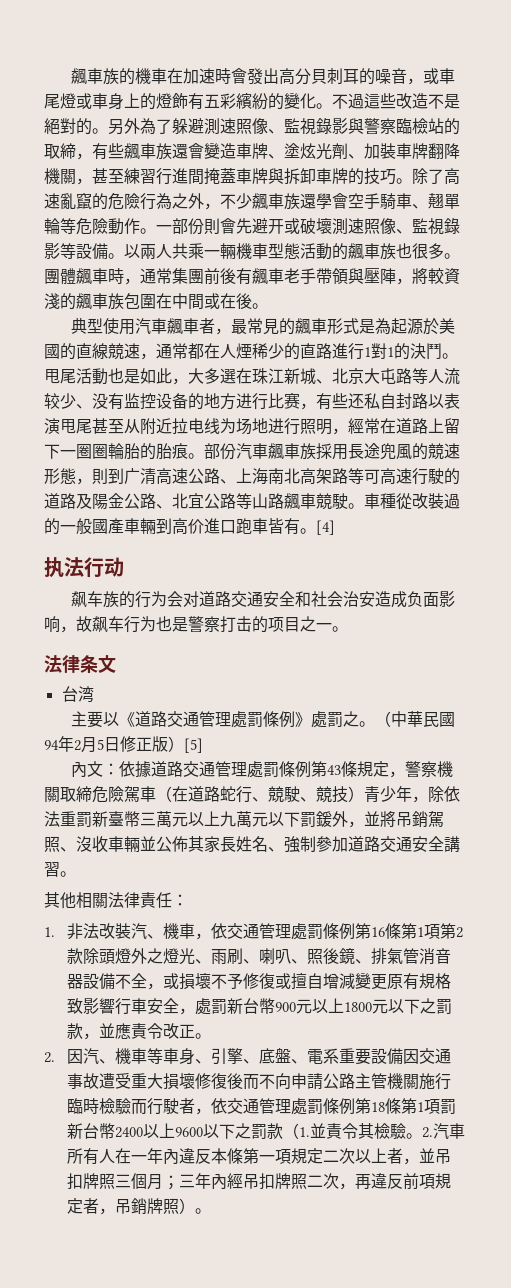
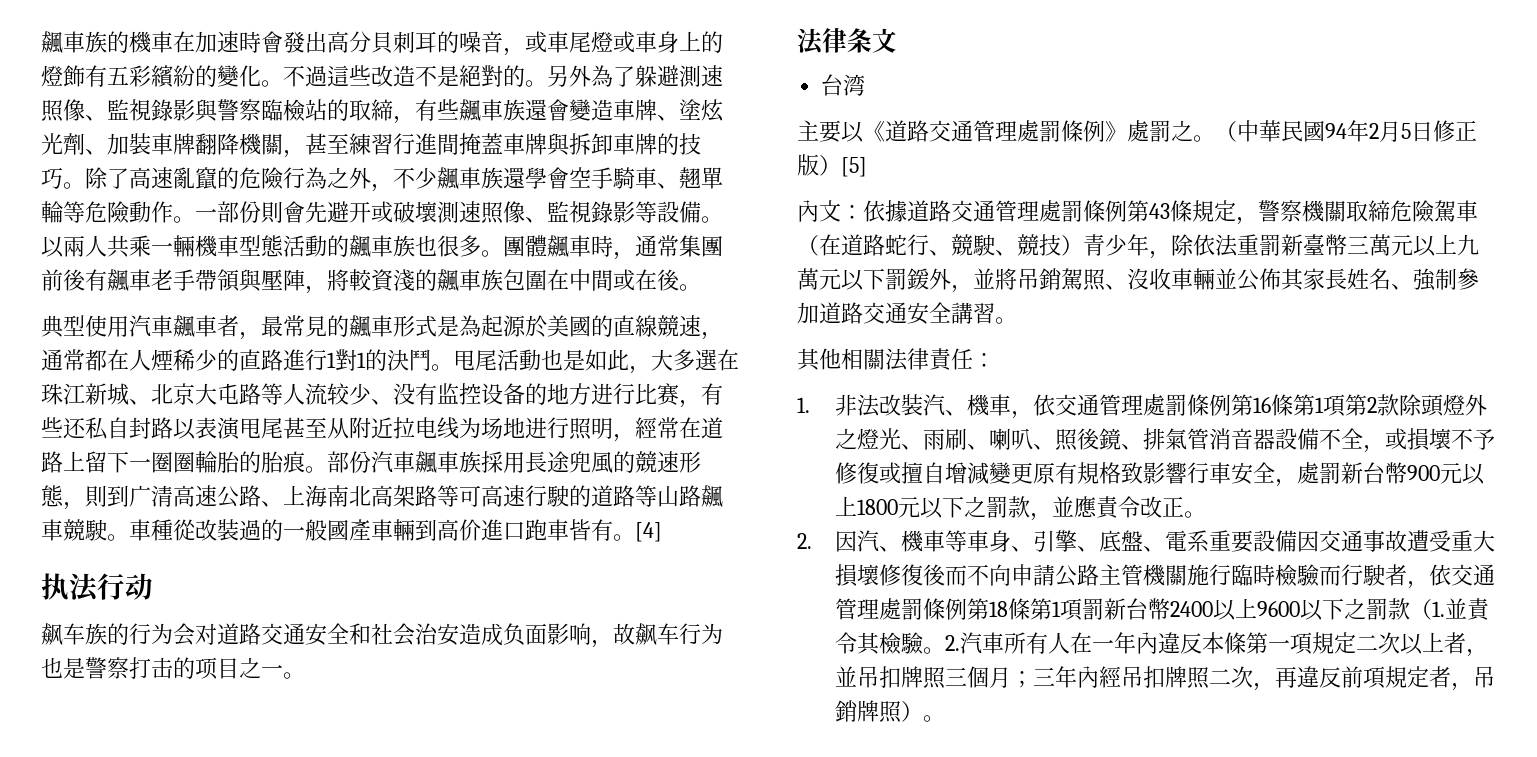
- 部份汽車飆車族採用長途兜風的競速形態，則到广清高速公路、上海南北高架路等可高速行駛的道路及陽金公路、北宜公路等山路飆車競駛。
+ 部份汽車飆車族採用長途兜風的競速形態，則到广清高速公路、上海南北高架路等可高速行駛的道路等山路飆車競駛。

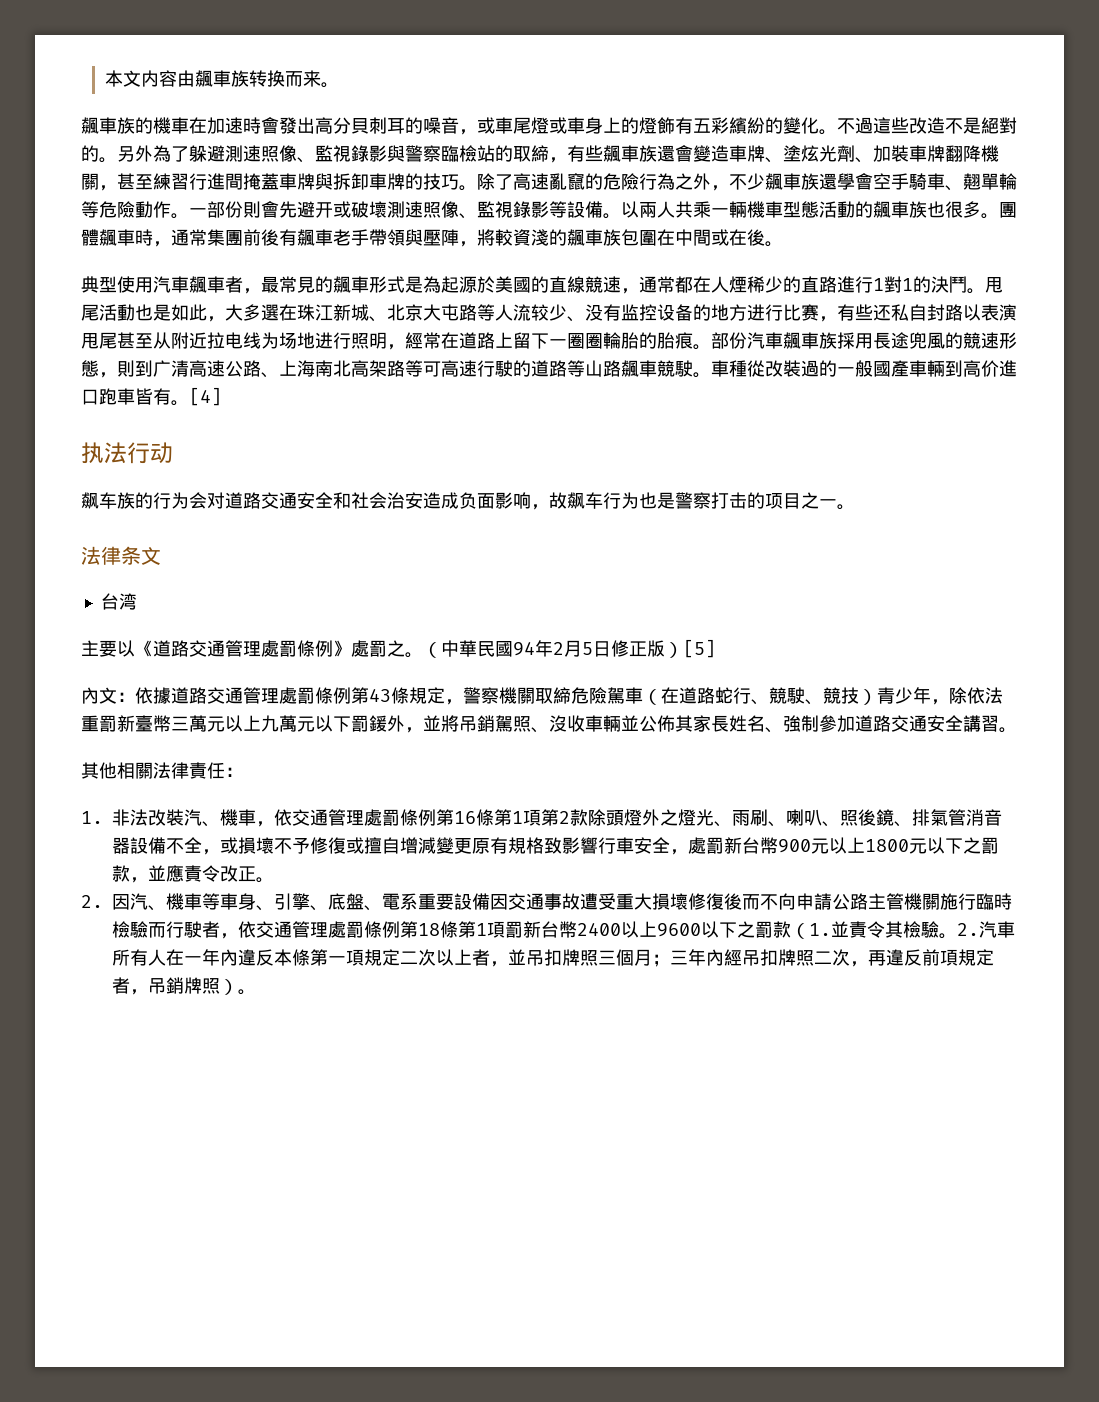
+ 本文内容由飆車族转换而来。

